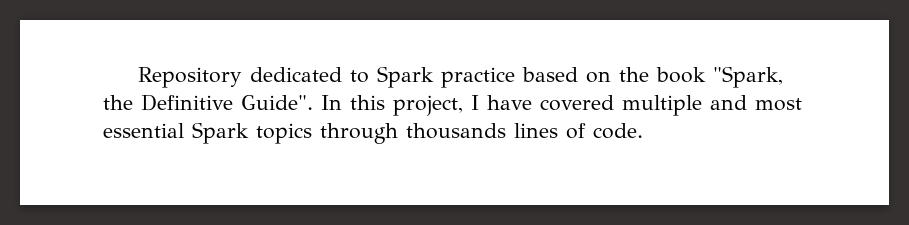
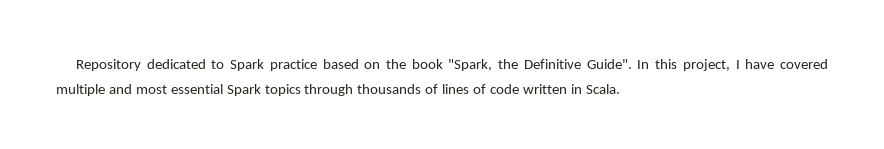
- In this project, I have covered multiple and most essential Spark topics through thousands lines of code.
+ In this project, I have covered multiple and most essential Spark topics through thousands of lines of code written in Scala.

